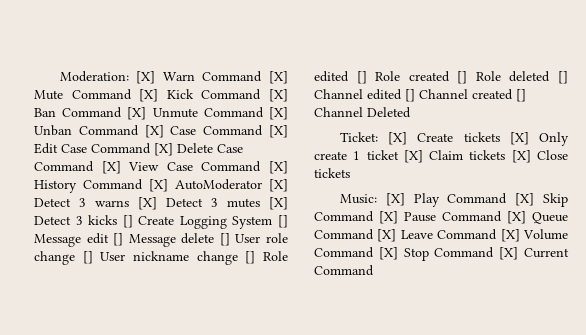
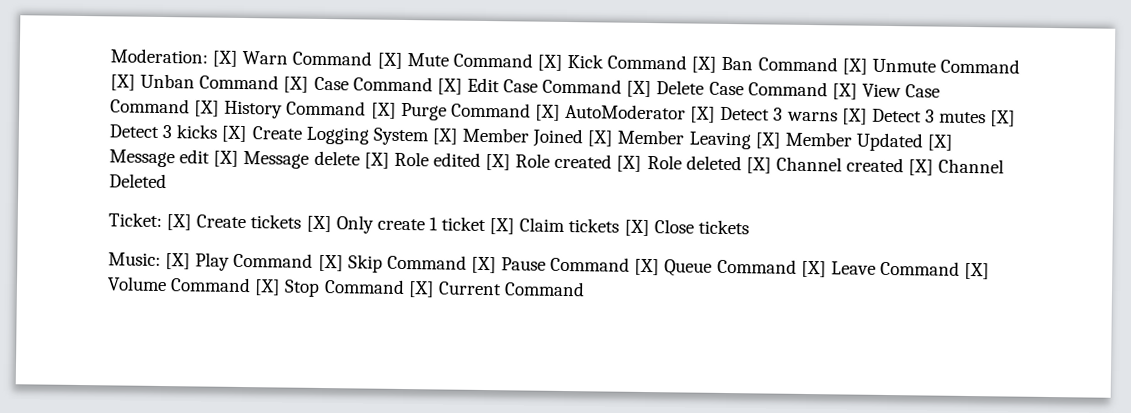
- [X] Warn Command [X] Mute Command [X] Kick Command [X] Ban Command [X] Unmute Command [X] Unban Command [X] Case Command [X] Edit Case Command [X] Delete Case Command [X] View Case Command [X] History Command [X] AutoModerator [X] Detect 3 warns [X] Detect 3 mutes [X] Detect 3 kicks [] Create Logging System [] Message edit [] Message delete [] User role change [] User nickname change [] Role edited [] Role created [] Role deleted [] Channel edited [] Channel created [] Channel Deleted
+ [X] Warn Command [X] Mute Command [X] Kick Command [X] Ban Command [X] Unmute Command [X] Unban Command [X] Case Command [X] Edit Case Command [X] Delete Case Command [X] View Case Command [X] History Command [X] Purge Command [X] AutoModerator [X] Detect 3 warns [X] Detect 3 mutes [X] Detect 3 kicks [X] Create Logging System [X] Member Joined [X] Member Leaving [X] Member Updated [X] Message edit [X] Message delete [X] Role edited [X] Role created [X] Role deleted [X] Channel created [X] Channel Deleted

